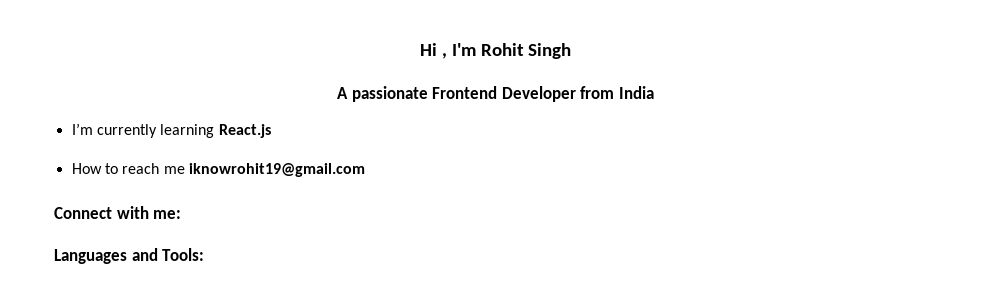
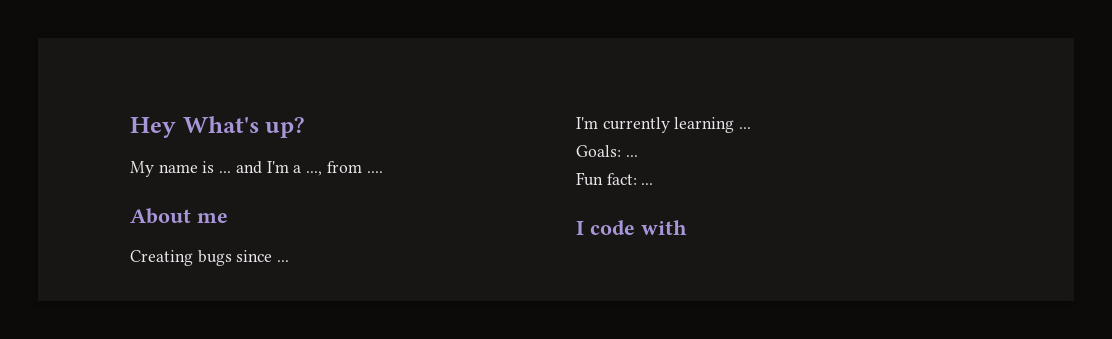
- Hi , I'm Rohit Singh
- A passionate Frontend Developer from India
- I’m currently learning React.js
- How to reach me iknowrohit19@gmail.com
- Connect with me:
- Languages and Tools:
+ Hey What's up?
+ My name is ... and I'm a ..., from ....
+ About me
+ Creating bugs since ...
+ I'm currently learning ...
+ Goals: ...
+ Fun fact: ...
+ I code with

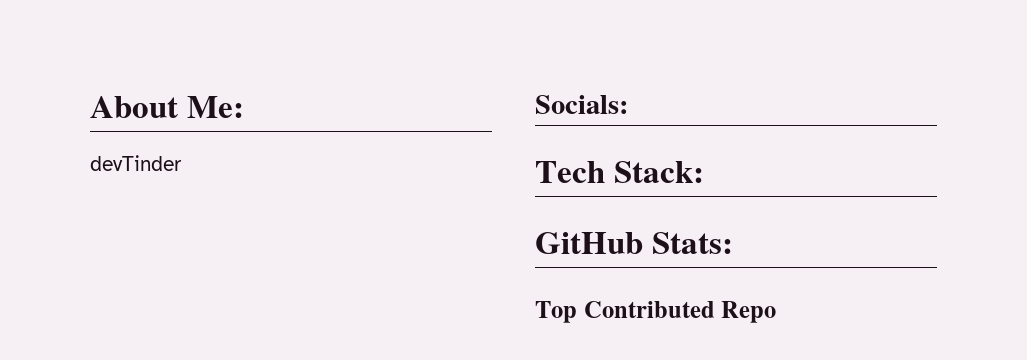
- Hey What's up?
- My name is ... and I'm a ..., from ....
- About me
- Creating bugs since ...
- I'm currently learning ...
- Goals: ...
- Fun fact: ...
- I code with
+ About Me:
+ devTinder
+ Socials:
+ Tech Stack:
+ GitHub Stats:
+ Top Contributed Repo

